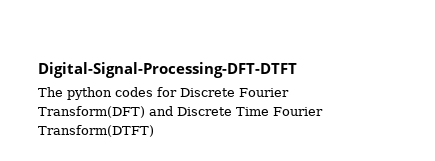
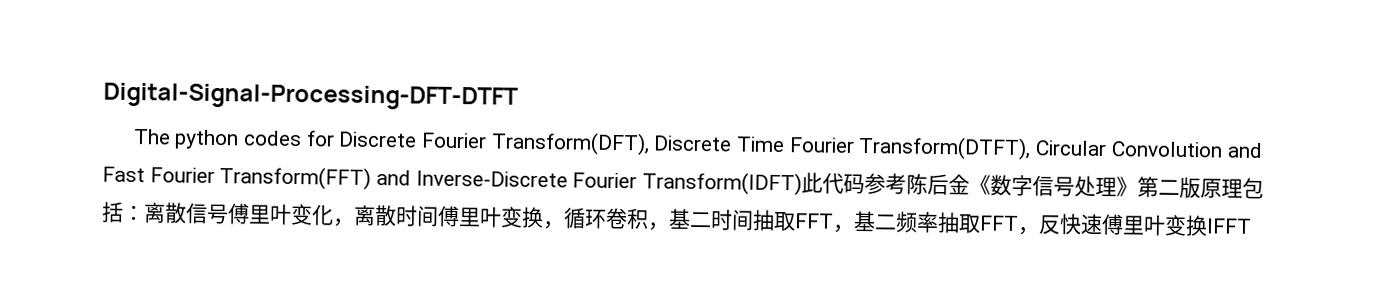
- The python codes for Discrete Fourier Transform(DFT) and Discrete Time Fourier Transform(DTFT)
+ The python codes for Discrete Fourier Transform(DFT), Discrete Time Fourier Transform(DTFT), Circular Convolution and Fast Fourier Transform(FFT) and Inverse-Discrete Fourier Transform(IDFT)此代码参考陈后金《数字信号处理》第二版原理包括：离散信号傅里叶变化，离散时间傅里叶变换，循环卷积，基二时间抽取FFT，基二频率抽取FFT，反快速傅里叶变换IFFT

